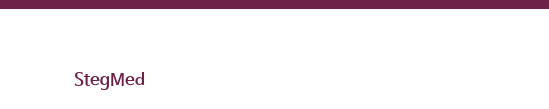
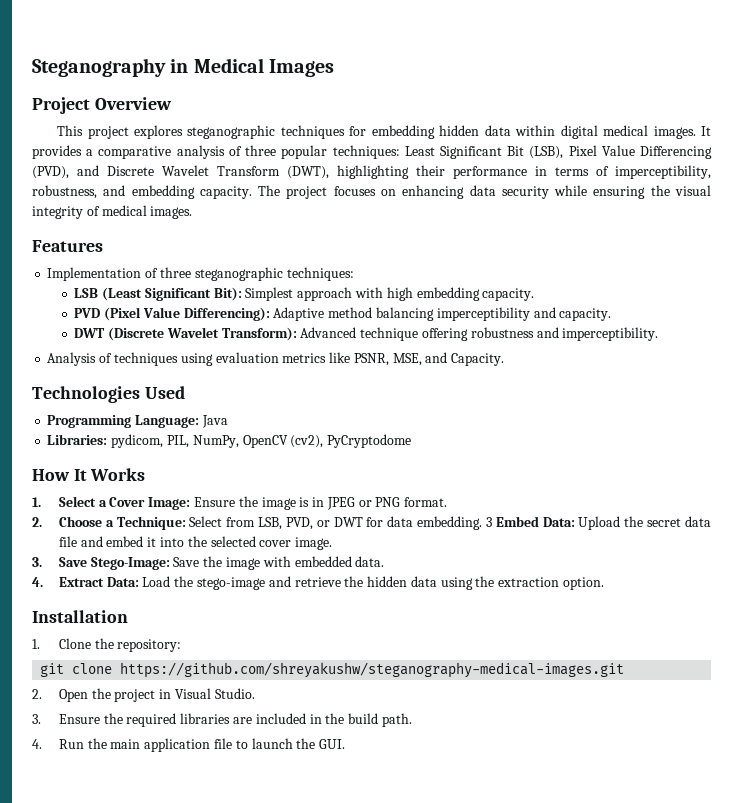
- StegMed
+ Steganography in Medical Images
+ Project Overview
+ This project explores steganographic techniques for embedding hidden data within digital medical images. It provides a comparative analysis of three popular techniques: Least Significant Bit (LSB), Pixel Value Differencing (PVD), and Discrete Wavelet Transform (DWT), highlighting their performance in terms of imperceptibility, robustness, and embedding capacity. The project focuses on enhancing data security while ensuring the visual integrity of medical images.
+ Features
+ Implementation of three steganographic techniques:
+ LSB (Least Significant Bit): Simplest approach with high embedding capacity.
+ PVD (Pixel Value Differencing): Adaptive method balancing imperceptibility and capacity.
+ DWT (Discrete Wavelet Transform): Advanced technique offering robustness and imperceptibility.
+ Analysis of techniques using evaluation metrics like PSNR, MSE, and Capacity.
+ Technologies Used
+ Programming Language: Java
+ Libraries: pydicom, PIL, NumPy, OpenCV (cv2), PyCryptodome
+ How It Works
+ 1. Select a Cover Image: Ensure the image is in JPEG or PNG format.
+ 2. Choose a Technique: Select from LSB, PVD, or DWT for data embedding. 3 Embed Data: Upload the secret data file and embed it into the selected cover image.
+ 3. Save Stego-Image: Save the image with embedded data.
+ 4. Extract Data: Load the stego-image and retrieve the hidden data using the extraction option.
+ Installation
+ 1. Clone the repository:
+ git clone https://github.com/shreyakushw/steganography-medical-images.git
+ 2. Open the project in Visual Studio.
+ 3. Ensure the required libraries are included in the build path.
+ 4. Run the main application file to launch the GUI.

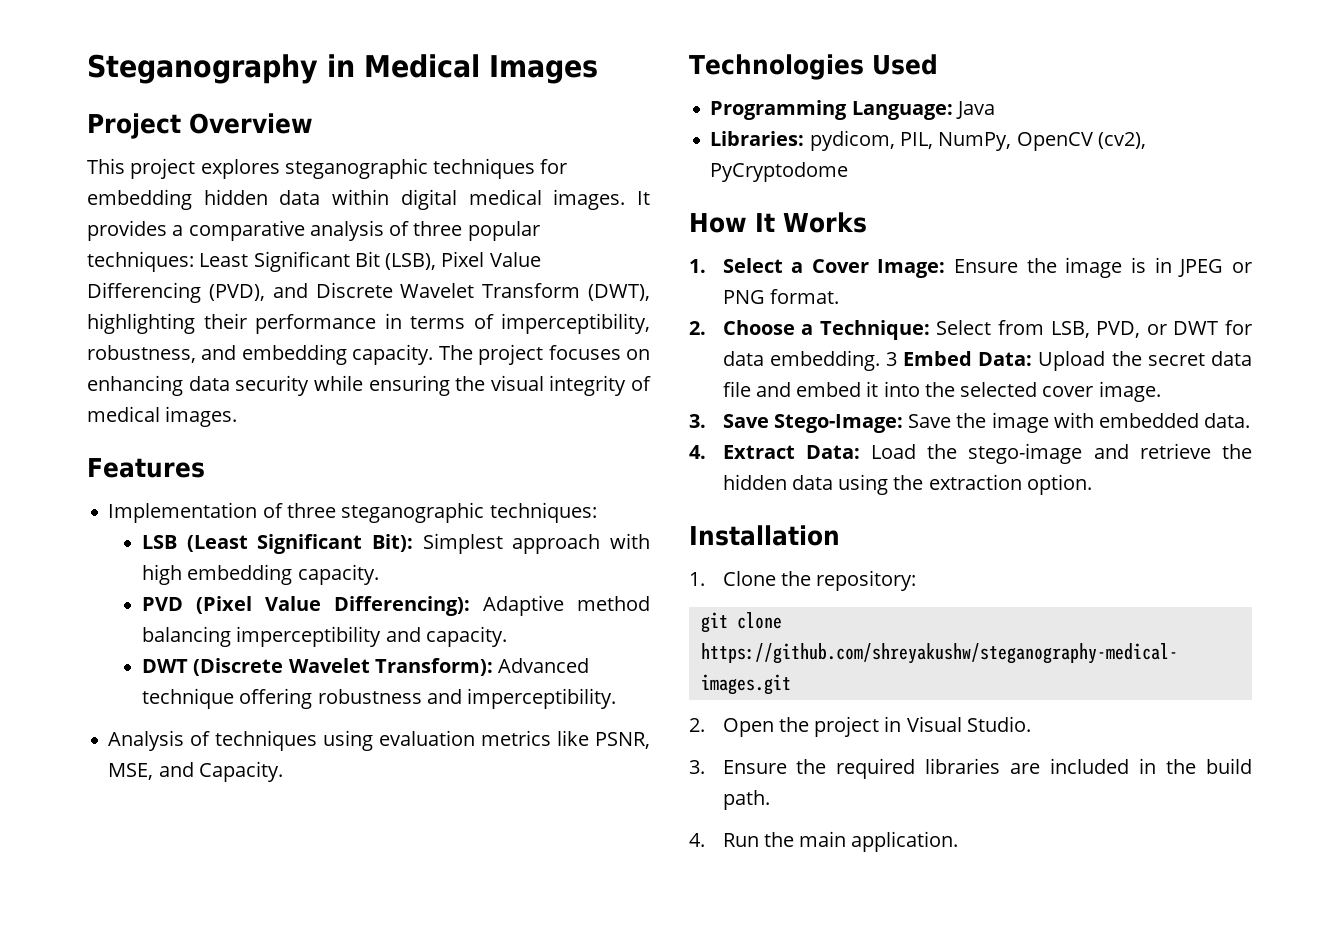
- 4. Run the main application file to launch the GUI.
+ 4. Run the main application.

